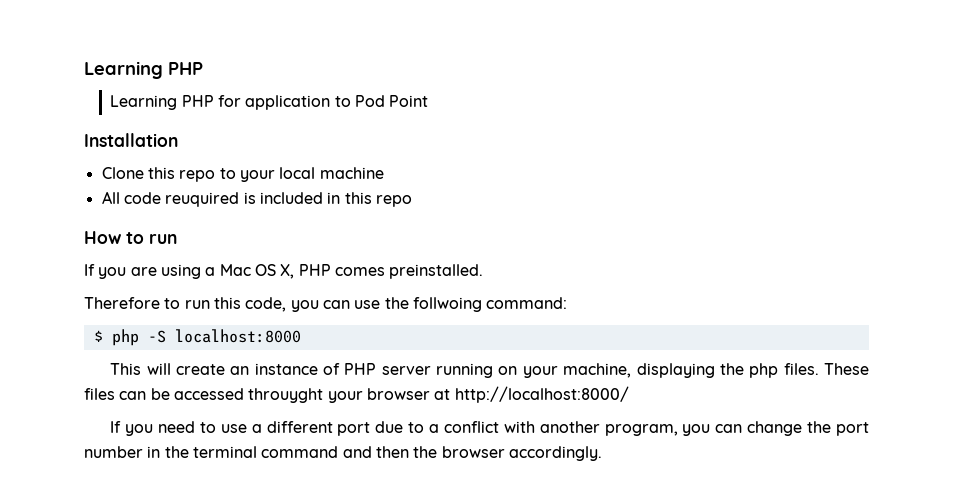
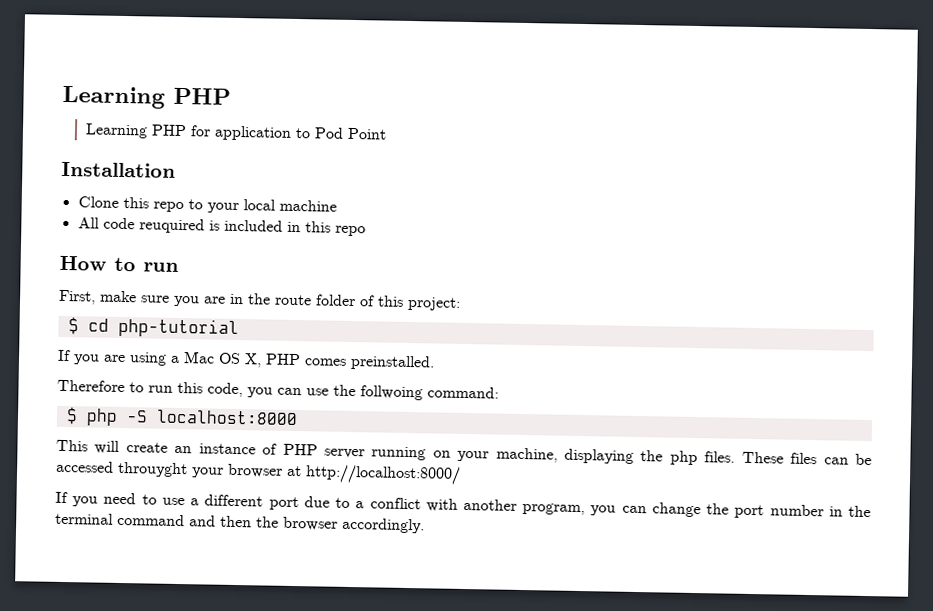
+ First, make sure you are in the route folder of this project:
+ $ cd php-tutorial

